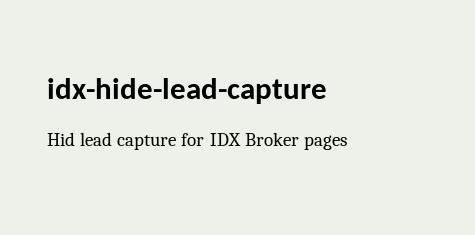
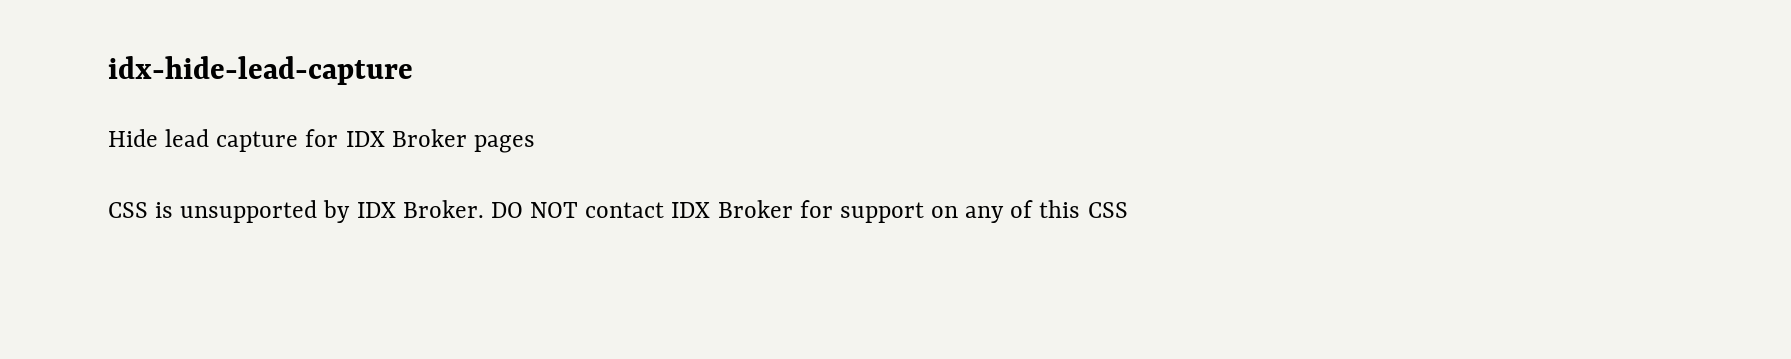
- Hid lead capture for IDX Broker pages
+ Hide lead capture for IDX Broker pages
+ CSS is unsupported by IDX Broker. DO NOT contact IDX Broker for support on any of this CSS

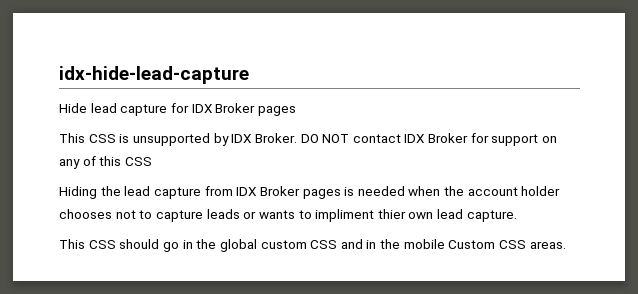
- CSS is unsupported by IDX Broker.
+ This CSS is unsupported by IDX Broker.
+ Hiding the lead capture from IDX Broker pages is needed when the account holder chooses not to capture leads or wants to impliment thier own lead capture.
+ This CSS should go in the global custom CSS and in the mobile Custom CSS areas.

